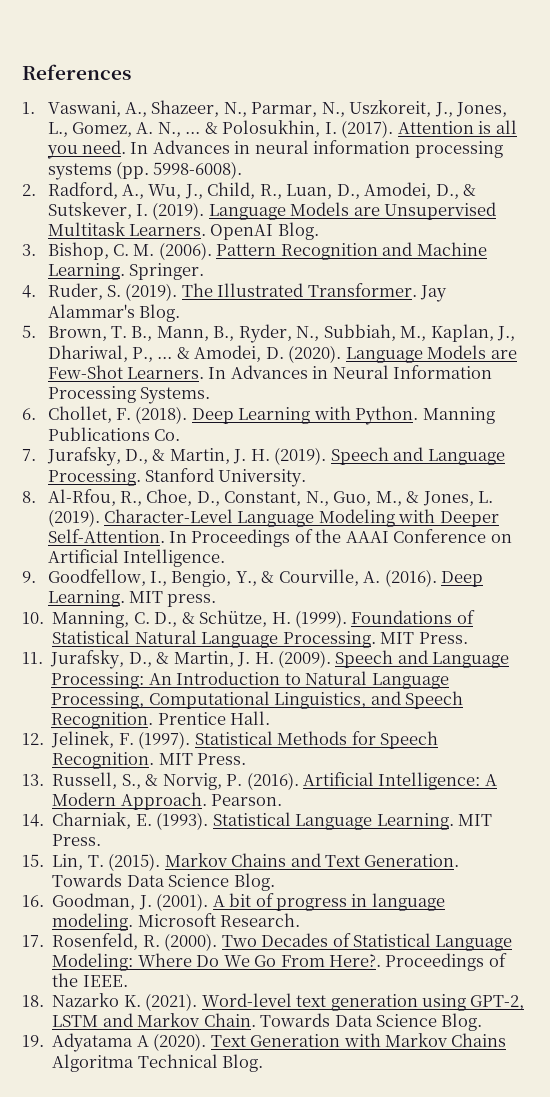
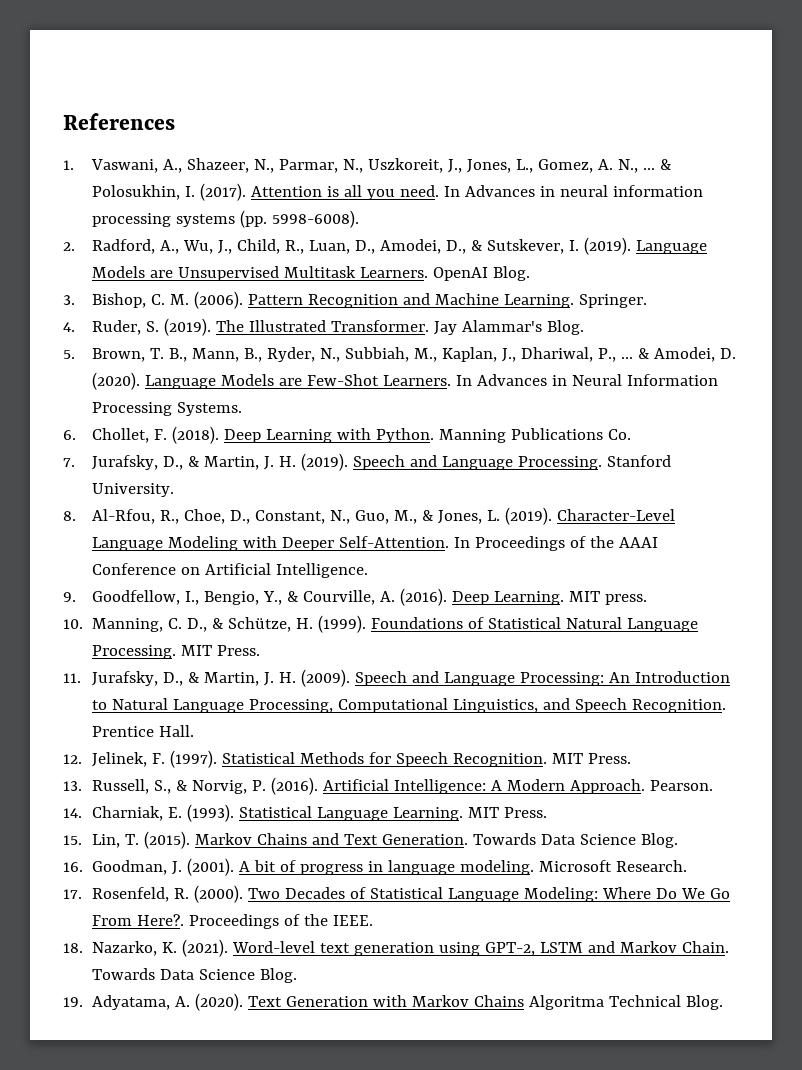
- 18. Nazarko K. (2021).
+ 18. Nazarko, K. (2021).
- 19. Adyatama A (2020).
+ 19. Adyatama, A. (2020).

